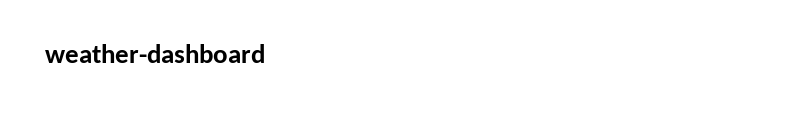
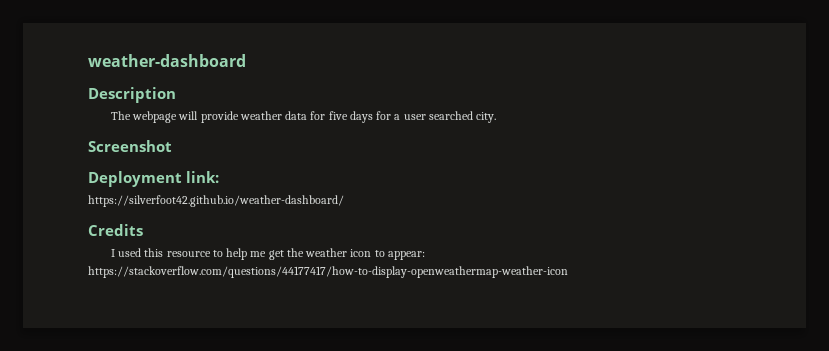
+ Description
+ The webpage will provide weather data for five days for a user searched city.
+ Screenshot
+ Deployment link:
+ https://silverfoot42.github.io/weather-dashboard/
+ Credits
+ I used this resource to help me get the weather icon to appear: https://stackoverflow.com/questions/44177417/how-to-display-openweathermap-weather-icon

